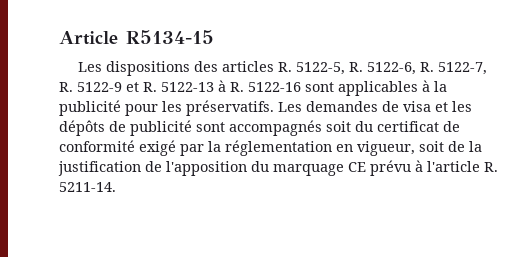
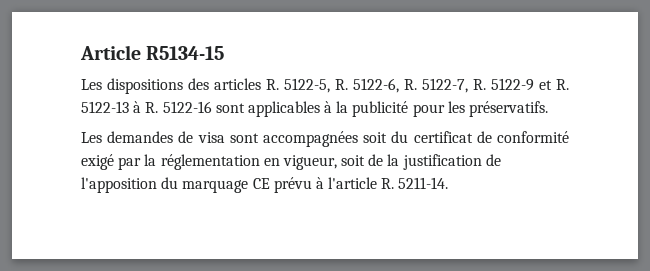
- Les dispositions des articles R. 5122-5, R. 5122-6, R. 5122-7, R. 5122-9 et R. 5122-13 à R. 5122-16 sont applicables à la publicité pour les préservatifs. Les demandes de visa et les dépôts de publicité sont accompagnés soit du certificat de conformité exigé par la réglementation en vigueur, soit de la justification de l'apposition du marquage CE prévu à l'article R. 5211-14.
+ Les dispositions des articles R. 5122-5, R. 5122-6, R. 5122-7, R. 5122-9 et R. 5122-13 à R. 5122-16 sont applicables à la publicité pour les préservatifs.
+ Les demandes de visa sont accompagnées soit du certificat de conformité exigé par la réglementation en vigueur, soit de la justification de l'apposition du marquage CE prévu à l'article R. 5211-14.

